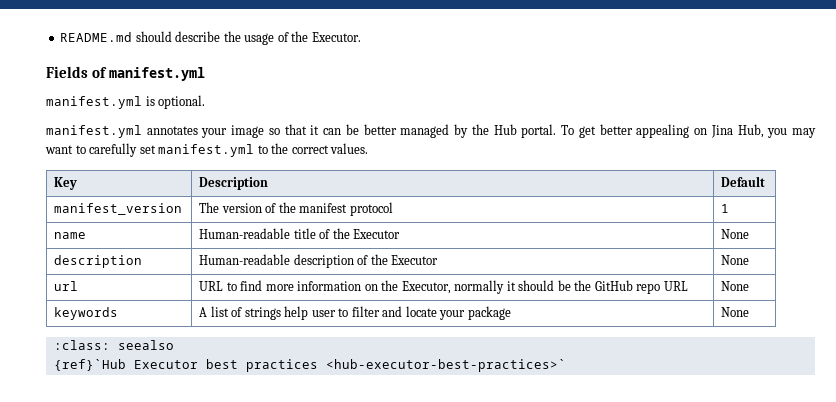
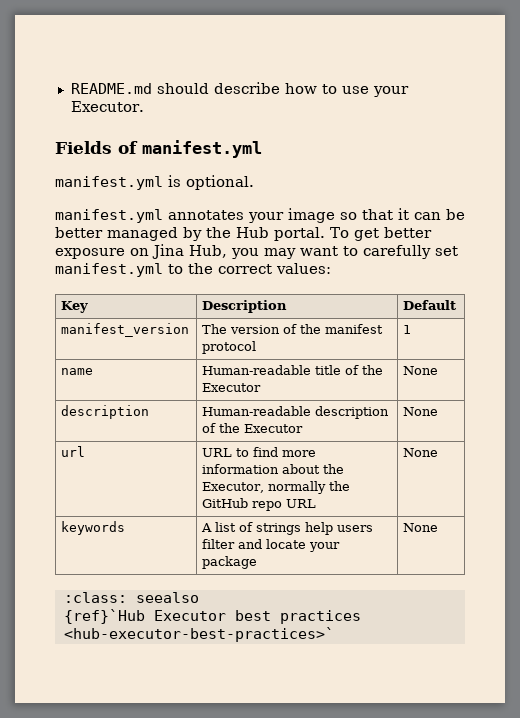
- README.md should describe the usage of the Executor.
+ README.md should describe how to use your Executor.
- To get better appealing on Jina Hub, you may want to carefully set manifest.yml to the correct values.
+ To get better exposure on Jina Hub, you may want to carefully set manifest.yml to the correct values:
- url | URL to find more information on the Executor, normally it should be the GitHub repo URL | None
+ url | URL to find more information about the Executor, normally the GitHub repo URL | None
- keywords | A list of strings help user to filter and locate your package | None
+ keywords | A list of strings help users filter and locate your package | None

